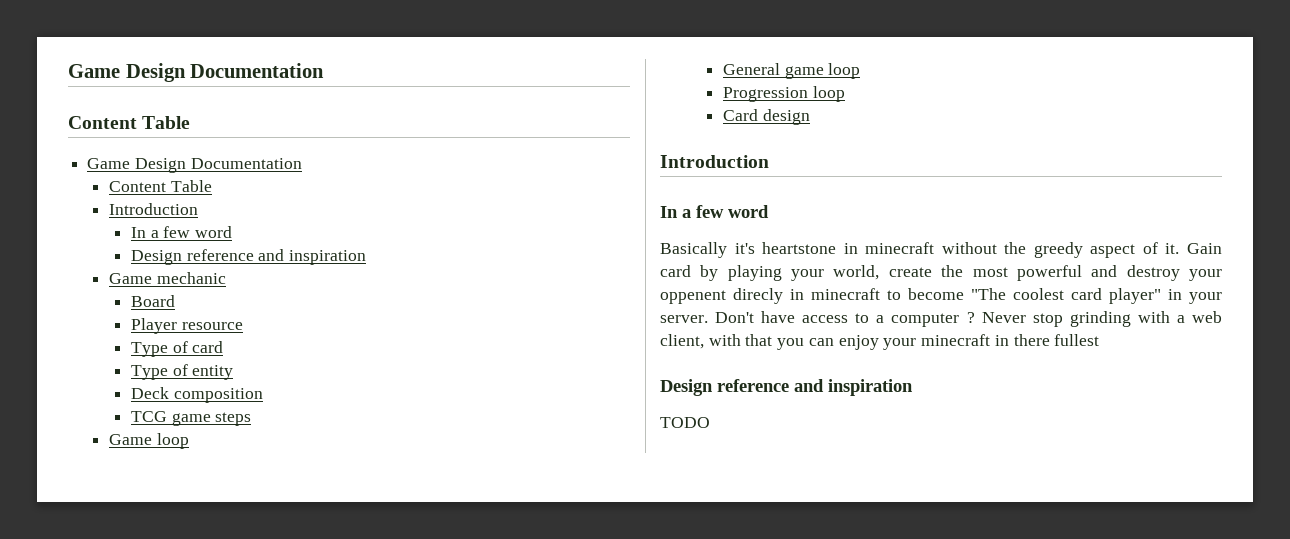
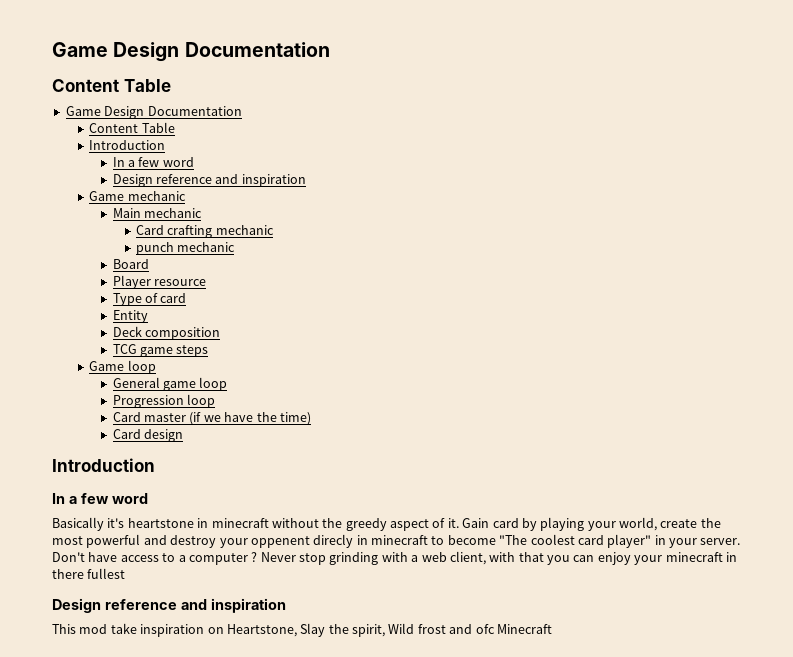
+ Main mechanic
+ Card crafting mechanic
+ punch mechanic
- Type of entity
+ Entity
+ Card master (if we have the time)
- TODO
+ This mod take inspiration on Heartstone, Slay the spirit, Wild frost and ofc Minecraft

